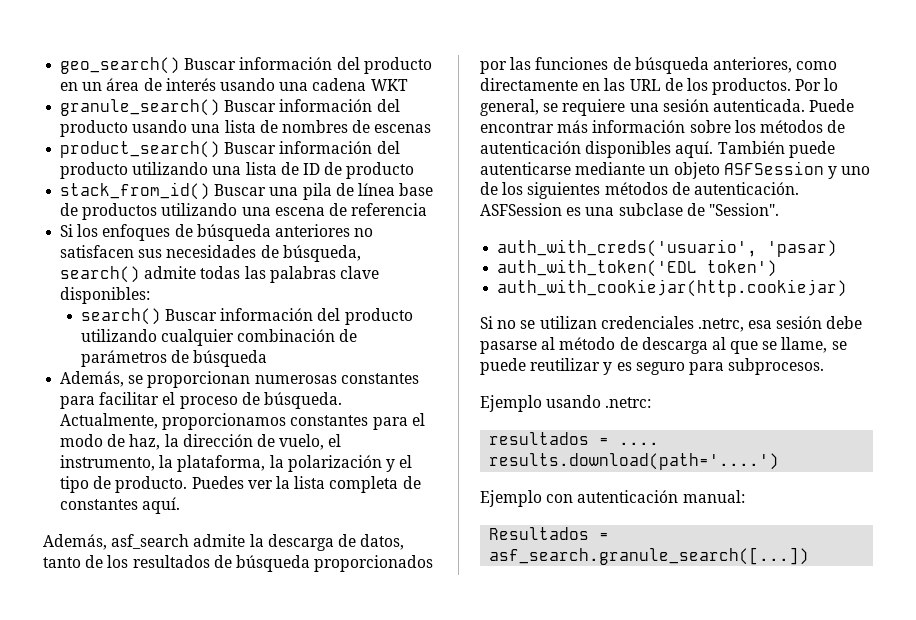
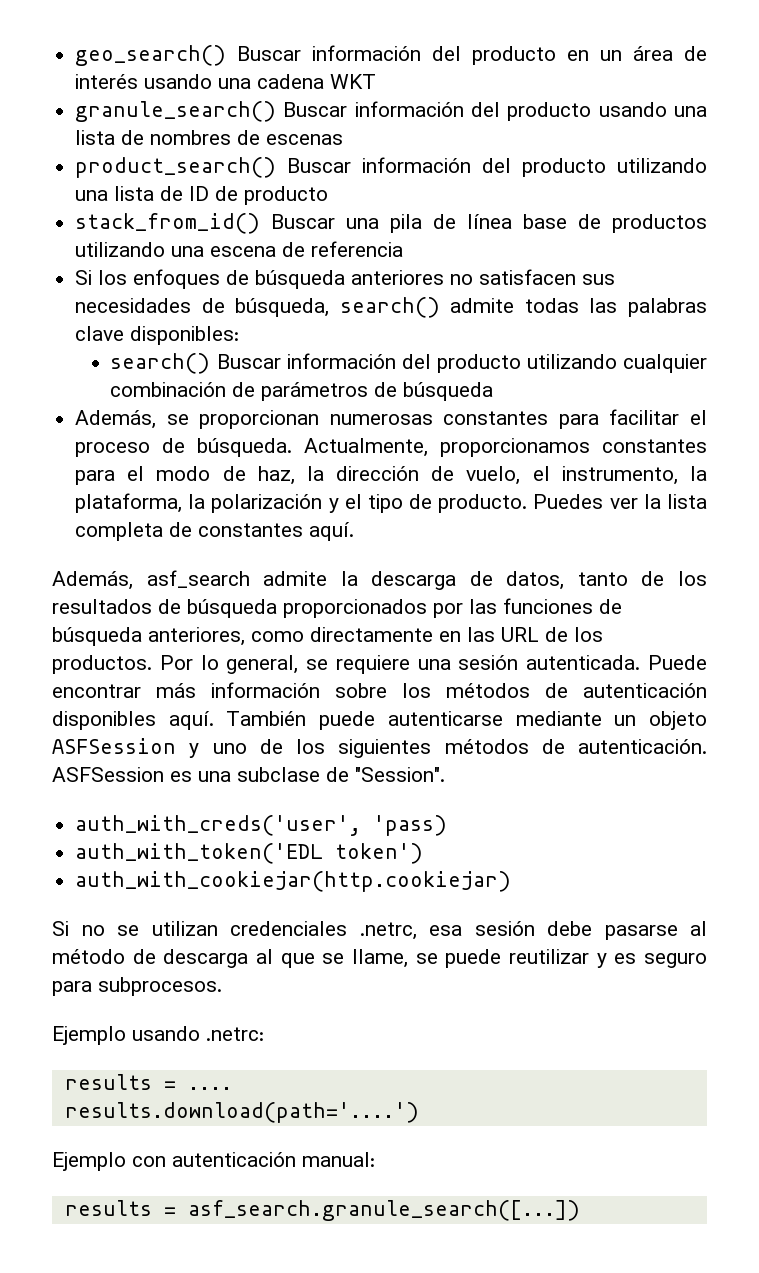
- auth_with_creds('usuario', 'pasar)
+ auth_with_creds('user', 'pass)
- resultados = ....
+ results = ....
- Resultados = asf_search.granule_search([...])
+ results = asf_search.granule_search([...])

